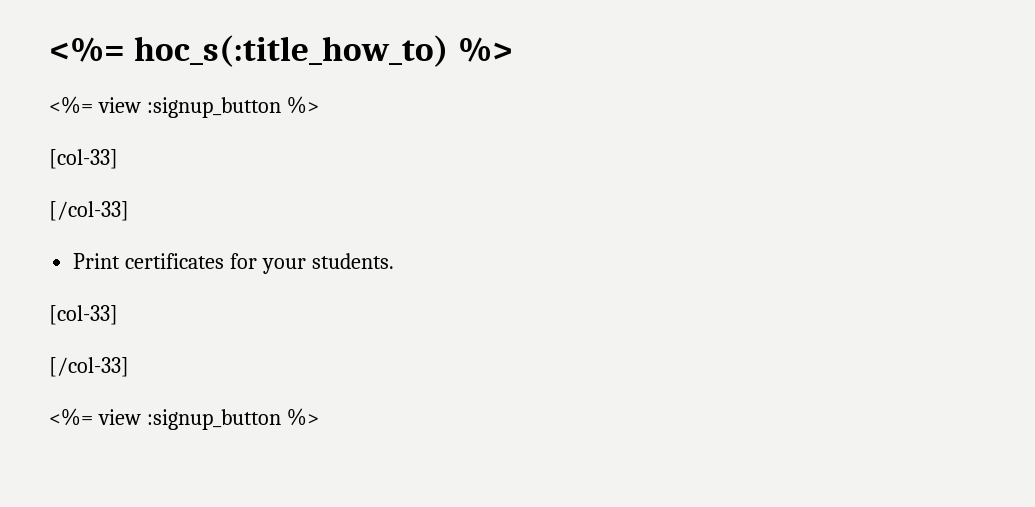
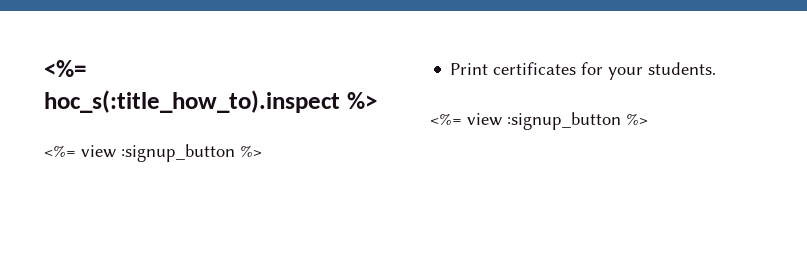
- <%= hoc_s(:title_how_to) %>
+ <%= hoc_s(:title_how_to).inspect %>
  <%= view :signup_button %>
- [col-33]
- [/col-33]
  Print certificates for your students.
- [col-33]
- [/col-33]

